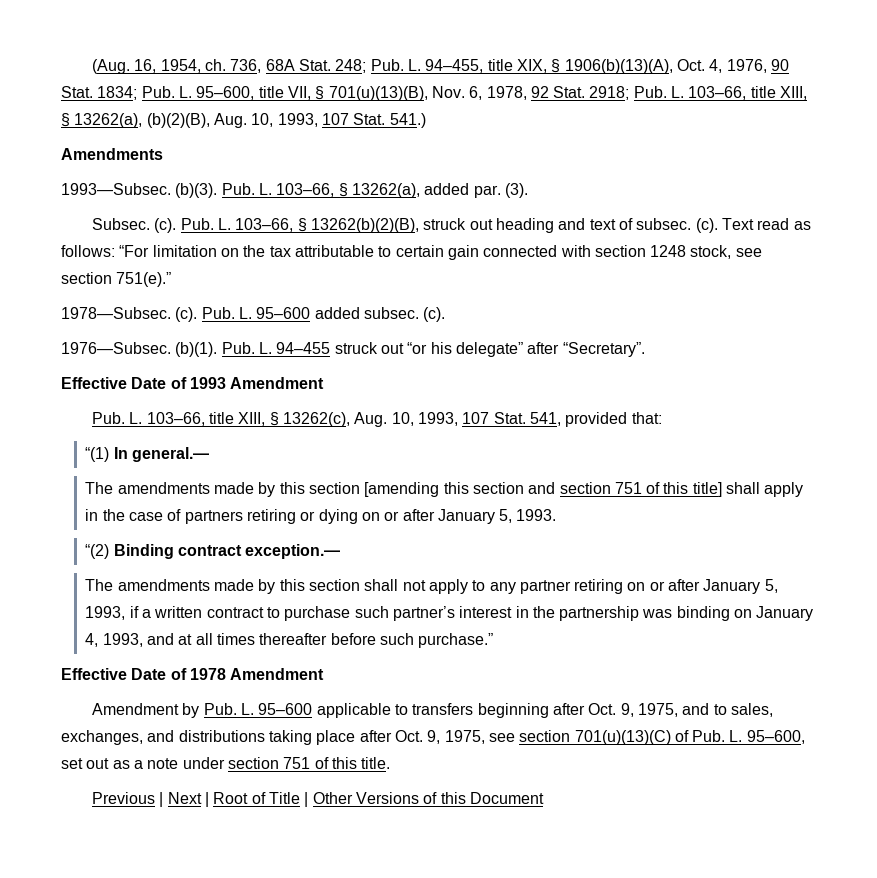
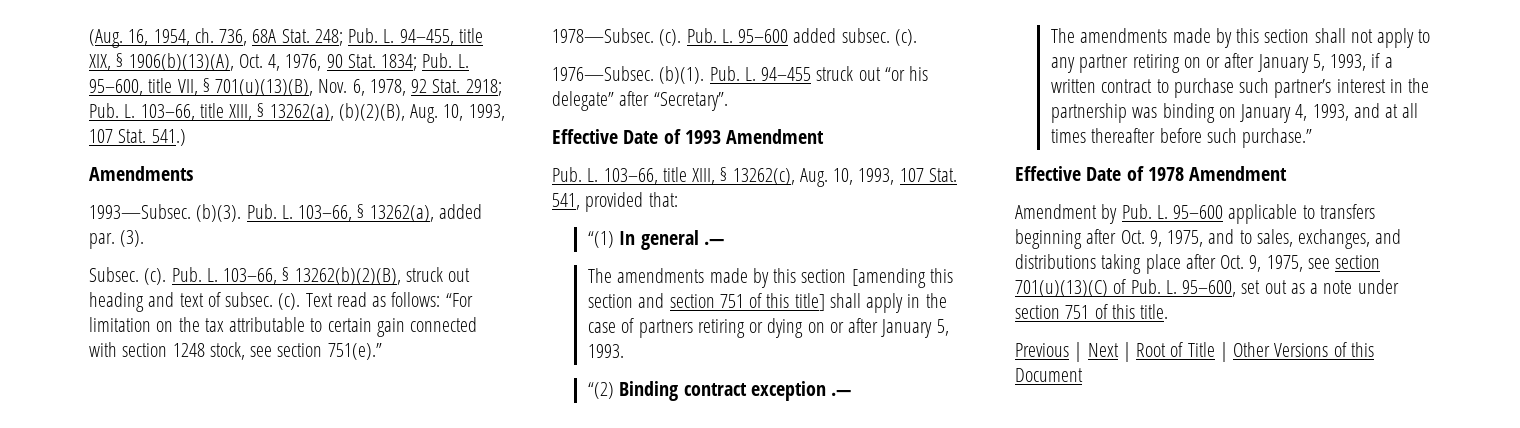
- “(1) In general.—
+ “(1) In general .—
- “(2) Binding contract exception.—
+ “(2) Binding contract exception .—

